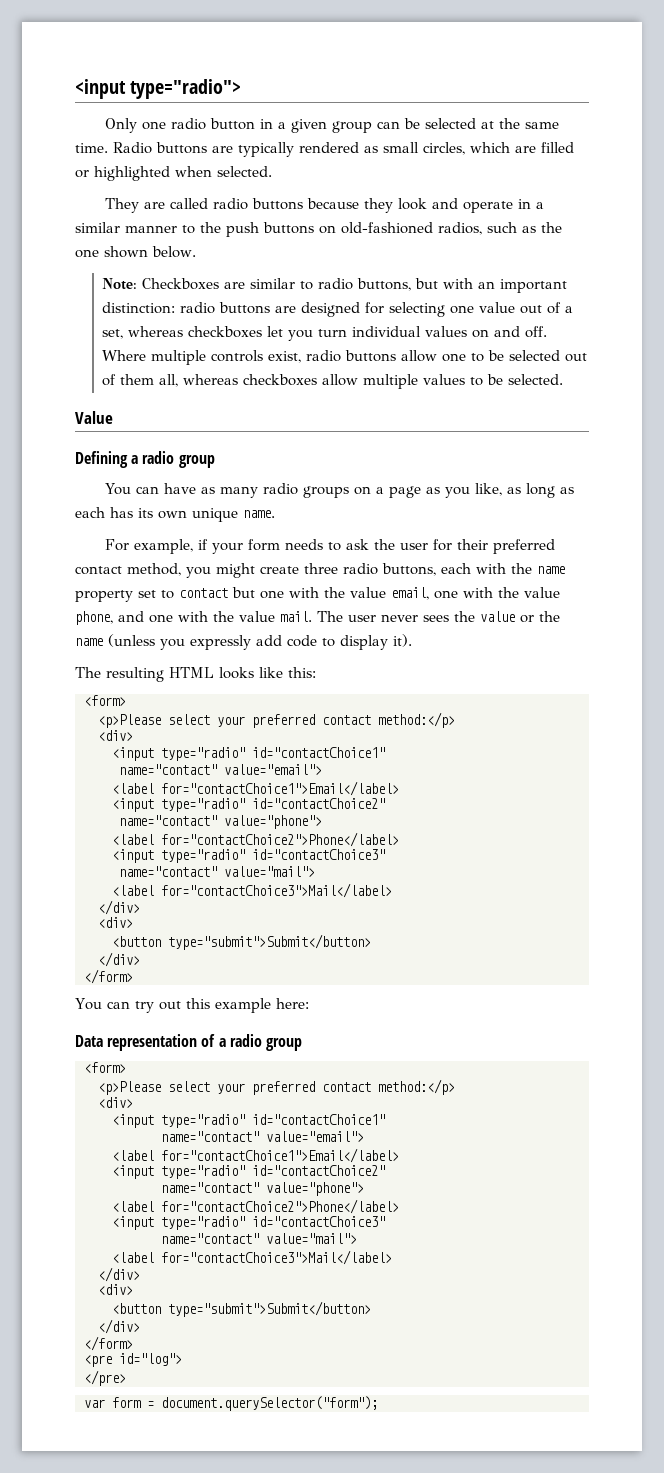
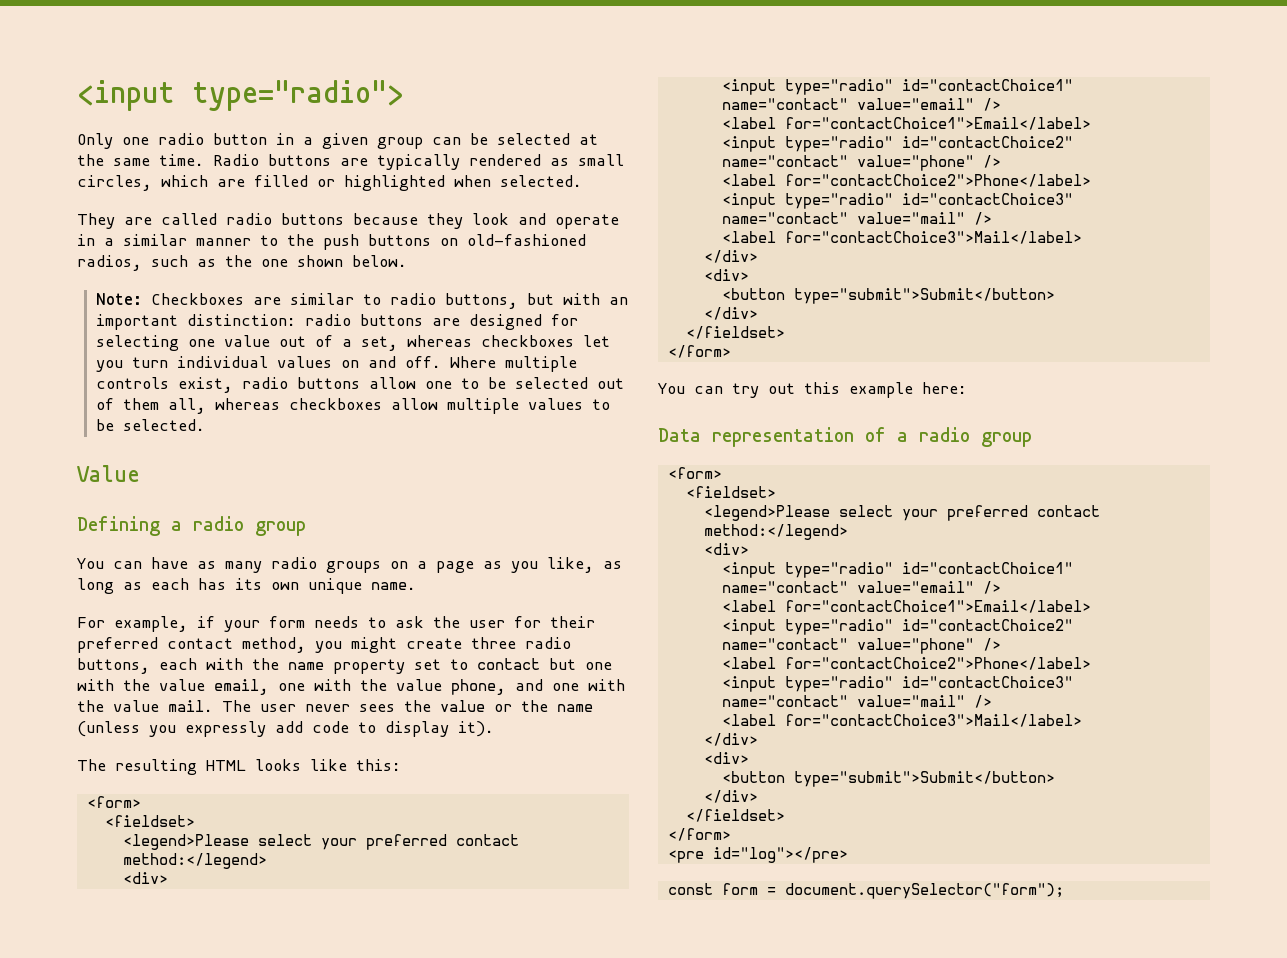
  The resulting HTML looks like this:
  <form>
- <p>Please select your preferred contact method:</p>
+ <fieldset>
+ <legend>Please select your preferred contact method:</legend>
  <div>
- <input type="radio" id="contactChoice1"
- name="contact" value="email">
+ <input type="radio" id="contactChoice1" name="contact" value="email" />
  <label for="contactChoice1">Email</label>
- <input type="radio" id="contactChoice2"
- name="contact" value="phone">
+ <input type="radio" id="contactChoice2" name="contact" value="phone" />
  <label for="contactChoice2">Phone</label>
- <input type="radio" id="contactChoice3"
- name="contact" value="mail">
+ <input type="radio" id="contactChoice3" name="contact" value="mail" />
  <label for="contactChoice3">Mail</label>
  </div>
  <div>
  <button type="submit">Submit</button>
  </div>
+ </fieldset>
  Data representation of a radio group
  <form>
- <p>Please select your preferred contact method:</p>
+ <fieldset>
+ <legend>Please select your preferred contact method:</legend>
  <div>
- <input type="radio" id="contactChoice1"
- name="contact" value="email">
+ <input type="radio" id="contactChoice1" name="contact" value="email" />
  <label for="contactChoice1">Email</label>
- <input type="radio" id="contactChoice2"
- name="contact" value="phone">
+ <input type="radio" id="contactChoice2" name="contact" value="phone" />
  <label for="contactChoice2">Phone</label>
- <input type="radio" id="contactChoice3"
- name="contact" value="mail">
+ <input type="radio" id="contactChoice3" name="contact" value="mail" />
  <label for="contactChoice3">Mail</label>
  </div>
  <div>
  <button type="submit">Submit</button>
  </div>
+ </fieldset>
- <pre id="log">
- </pre>
- var form = document.querySelector("form");
+ <pre id="log"></pre>
+ const form = document.querySelector("form");

